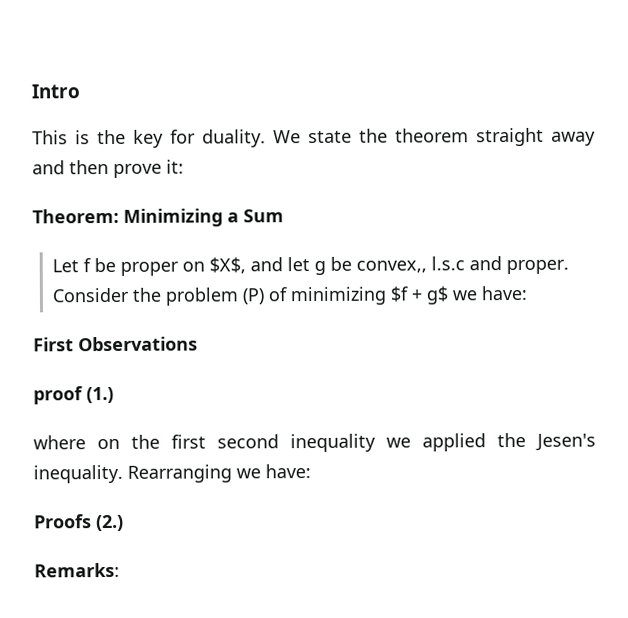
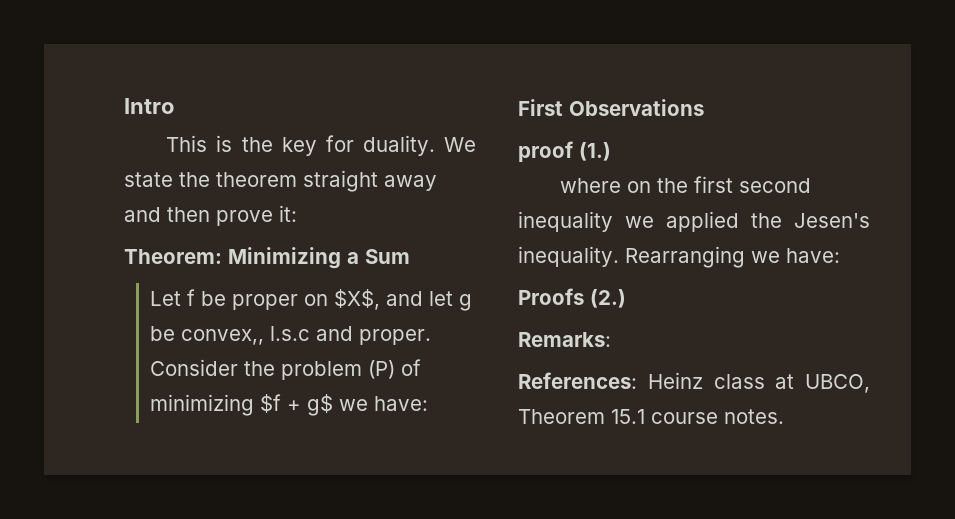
+ References: Heinz class at UBCO, Theorem 15.1 course notes.

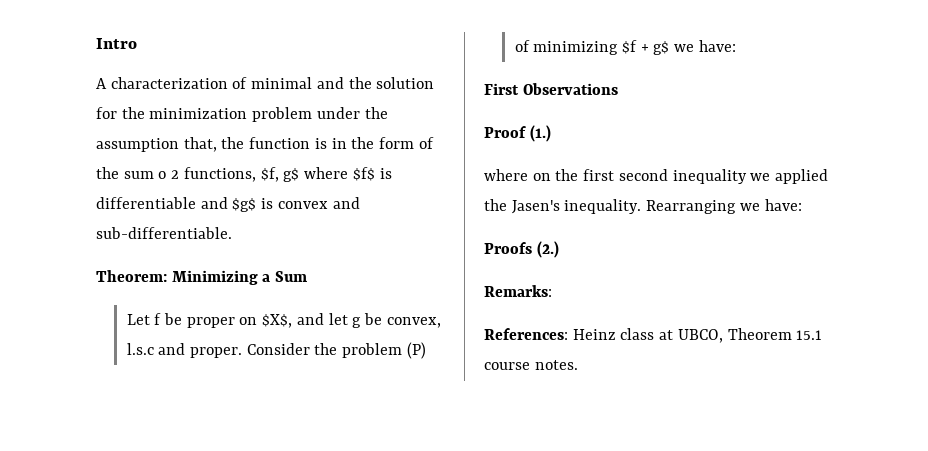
- This is the key for duality. We state the theorem straight away and then prove it:
+ A characterization of minimal and the solution for the minimization problem under the assumption that, the function is in the form of the sum o 2 functions, $f, g$ where $f$ is differentiable and $g$ is convex and sub-differentiable.
- Let f be proper on $X$, and let g be convex,, l.s.c and proper.
+ Let f be proper on $X$, and let g be convex, l.s.c and proper.
- proof (1.)
+ Proof (1.)
- where on the first second inequality we applied the Jesen's inequality.
+ where on the first second inequality we applied the Jasen's inequality.

